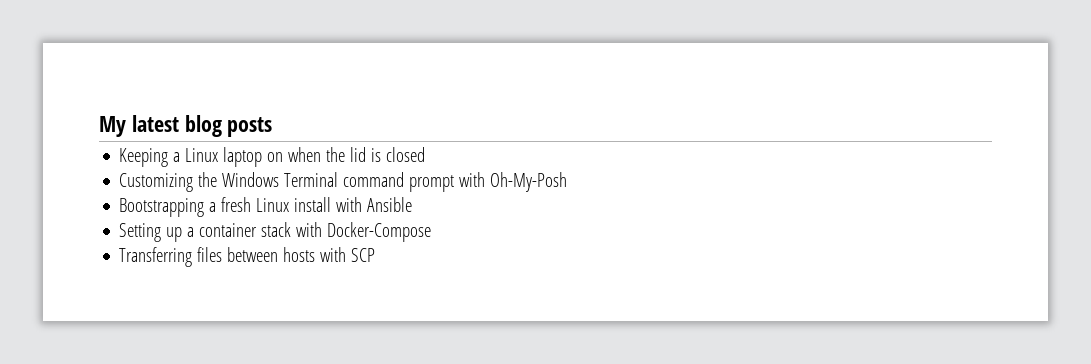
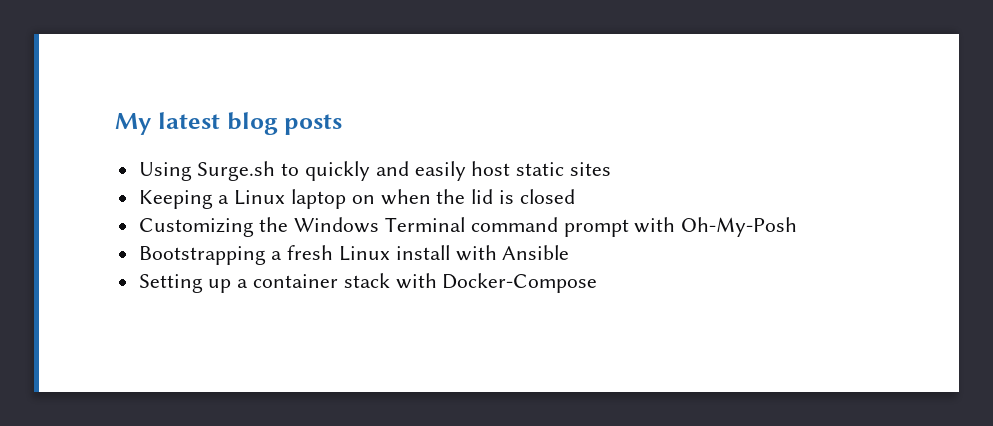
+ Using Surge.sh to quickly and easily host static sites
- Transferring files between hosts with SCP

